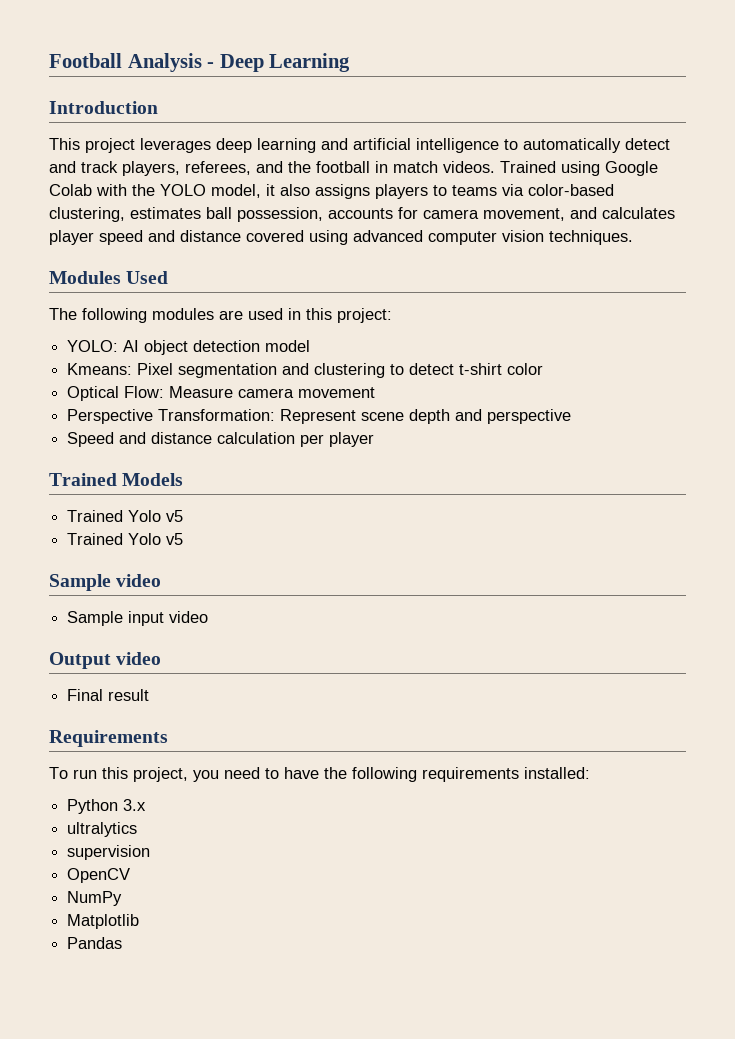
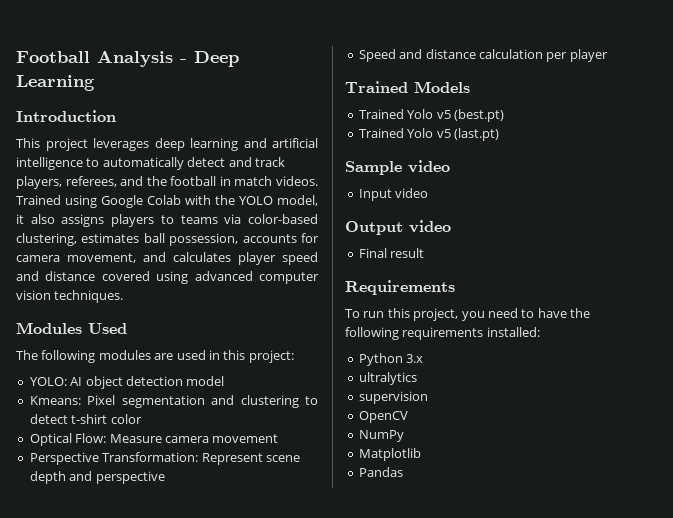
  Trained Models
- Trained Yolo v5
- Trained Yolo v5
+ Trained Yolo v5 (best.pt)
+ Trained Yolo v5 (last.pt)
- Sample input video
+ Input video

